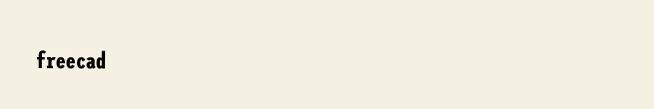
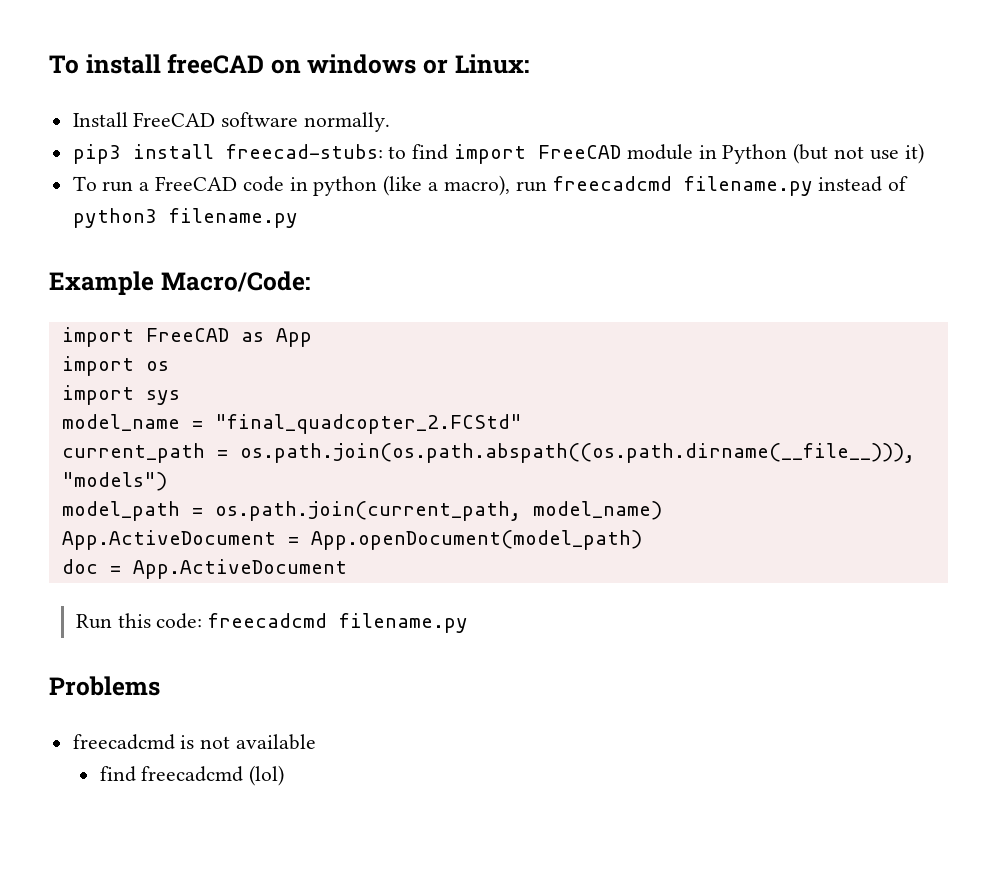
- freecad
+ To install freeCAD on windows or Linux:
+ Install FreeCAD software normally.
+ pip3 install freecad-stubs: to find import FreeCAD module in Python (but not use it)
+ To run a FreeCAD code in python (like a macro), run freecadcmd filename.py instead of python3 filename.py
+ Example Macro/Code:
+ import FreeCAD as App
+ import os
+ import sys
+ model_name = "final_quadcopter_2.FCStd"
+ current_path = os.path.join(os.path.abspath((os.path.dirname(__file__))), "models")
+ model_path = os.path.join(current_path, model_name)
+ App.ActiveDocument = App.openDocument(model_path)
+ doc = App.ActiveDocument
+ Run this code: freecadcmd filename.py
+ Problems
+ freecadcmd is not available
+ find freecadcmd (lol)

